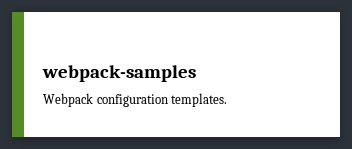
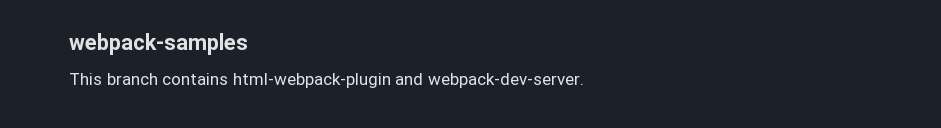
- Webpack configuration templates.
+ This branch contains html-webpack-plugin and webpack-dev-server.

